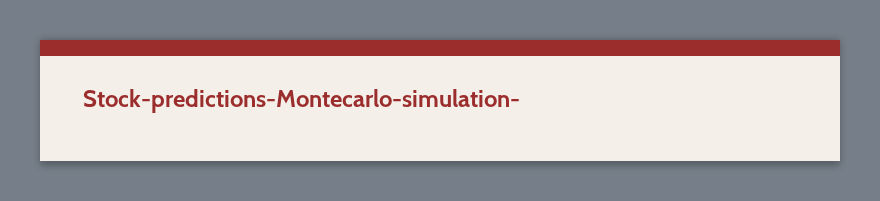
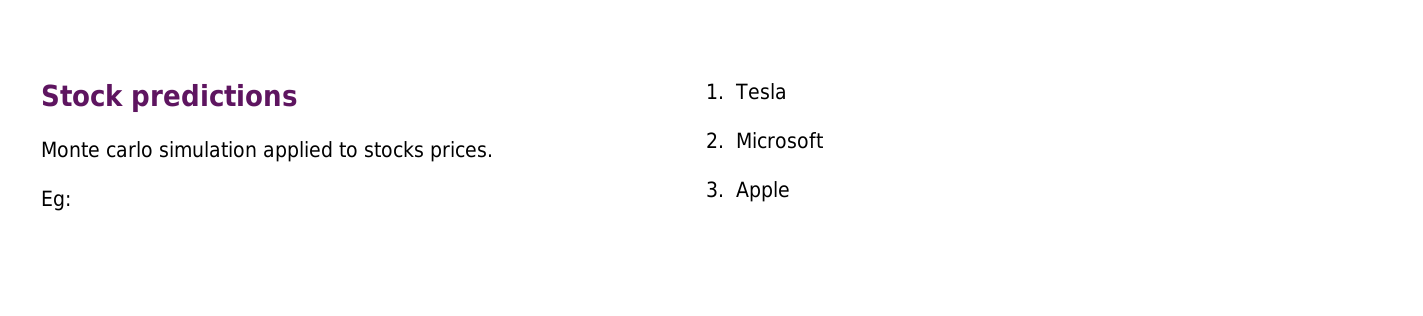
- Stock-predictions-Montecarlo-simulation-
+ Stock predictions
+ Monte carlo simulation applied to stocks prices.
+ Eg:
+ 1. Tesla
+ 2. Microsoft
+ 3. Apple

